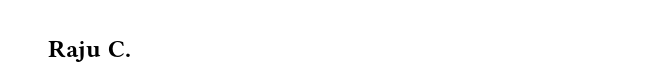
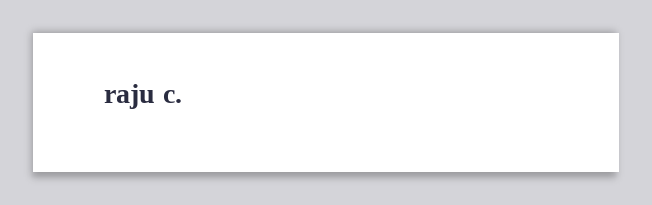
- Raju C.
+ raju c.

